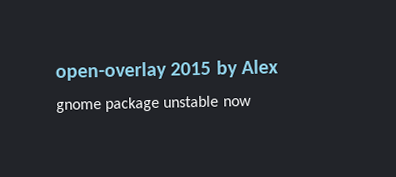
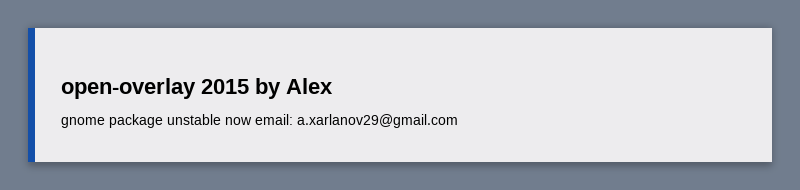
- gnome package unstable now
+ gnome package unstable now email: a.xarlanov29@gmail.com

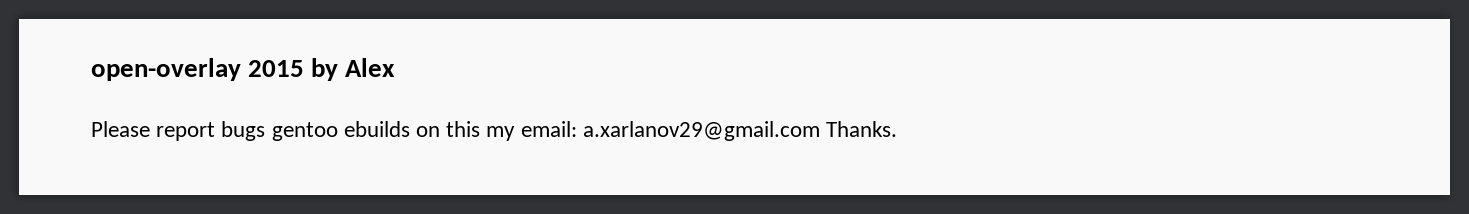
- gnome package unstable now email: a.xarlanov29@gmail.com
+ Please report bugs gentoo ebuilds on this my email: a.xarlanov29@gmail.com Thanks.

